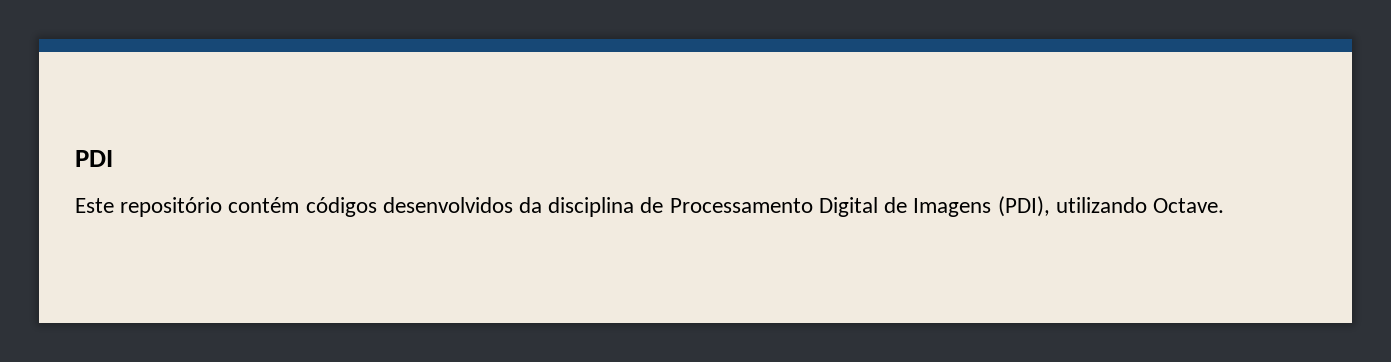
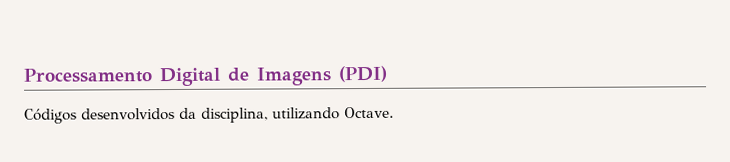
- PDI
- Este repositório contém códigos desenvolvidos da disciplina de Processamento Digital de Imagens (PDI), utilizando Octave.
+ Processamento Digital de Imagens (PDI)
+ Códigos desenvolvidos da disciplina, utilizando Octave.

